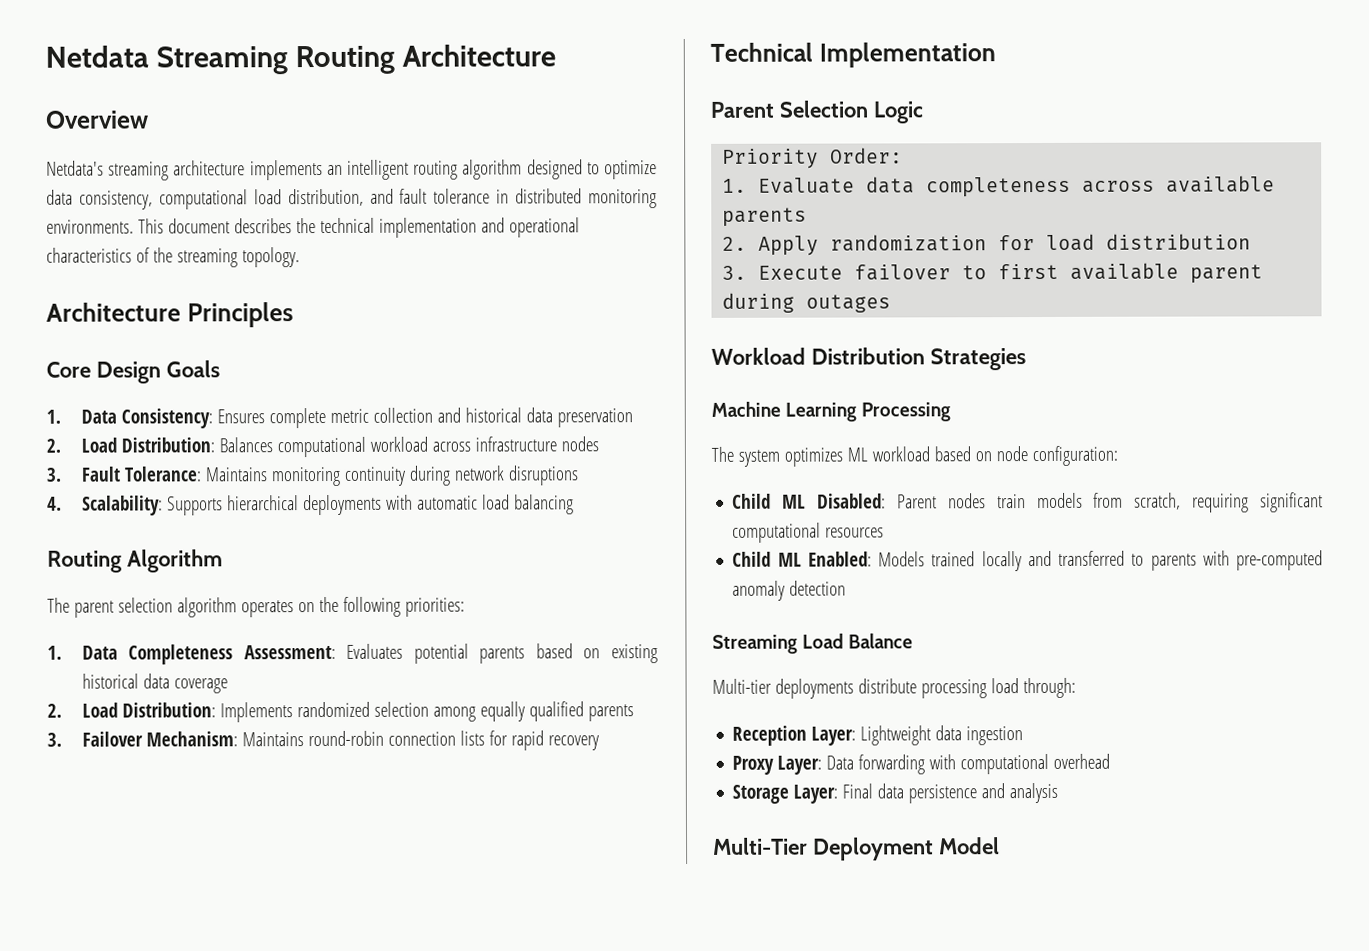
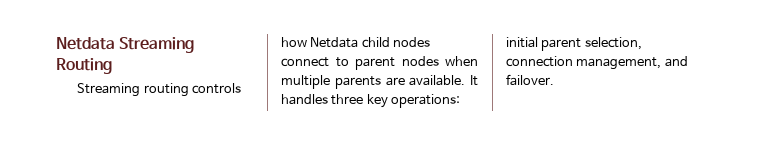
- Netdata Streaming Routing Architecture
- Overview
- Netdata's streaming architecture implements an intelligent routing algorithm designed to optimize data consistency, computational load distribution, and fault tolerance in distributed monitoring environments. This document describes the technical implementation and operational characteristics of the streaming topology.
- Architecture Principles
- Core Design Goals
- 1. Data Consistency: Ensures complete metric collection and historical data preservation
- 2. Load Distribution: Balances computational workload across infrastructure nodes
- 3. Fault Tolerance: Maintains monitoring continuity during network disruptions
- 4. Scalability: Supports hierarchical deployments with automatic load balancing
- Routing Algorithm
- The parent selection algorithm operates on the following priorities:
- 1. Data Completeness Assessment: Evaluates potential parents based on existing historical data coverage
- 2. Load Distribution: Implements randomized selection among equally qualified parents
- 3. Failover Mechanism: Maintains round-robin connection lists for rapid recovery
- Technical Implementation
- Parent Selection Logic
- Priority Order:
- 1. Evaluate data completeness across available parents
- 2. Apply randomization for load distribution
- 3. Execute failover to first available parent during outages
- Workload Distribution Strategies
- Machine Learning Processing
- The system optimizes ML workload based on node configuration:
- Child ML Disabled: Parent nodes train models from scratch, requiring significant computational resources
- Child ML Enabled: Models trained locally and transferred to parents with pre-computed anomaly detection
- Streaming Load Balance
- Multi-tier deployments distribute processing load through:
- Reception Layer: Lightweight data ingestion
- Proxy Layer: Data forwarding with computational overhead
- Storage Layer: Final data persistence and analysis
- Multi-Tier Deployment Model
+ Netdata Streaming Routing
+ Streaming routing controls how Netdata child nodes connect to parent nodes when multiple parents are available. It handles three key operations: initial parent selection, connection management, and failover.

